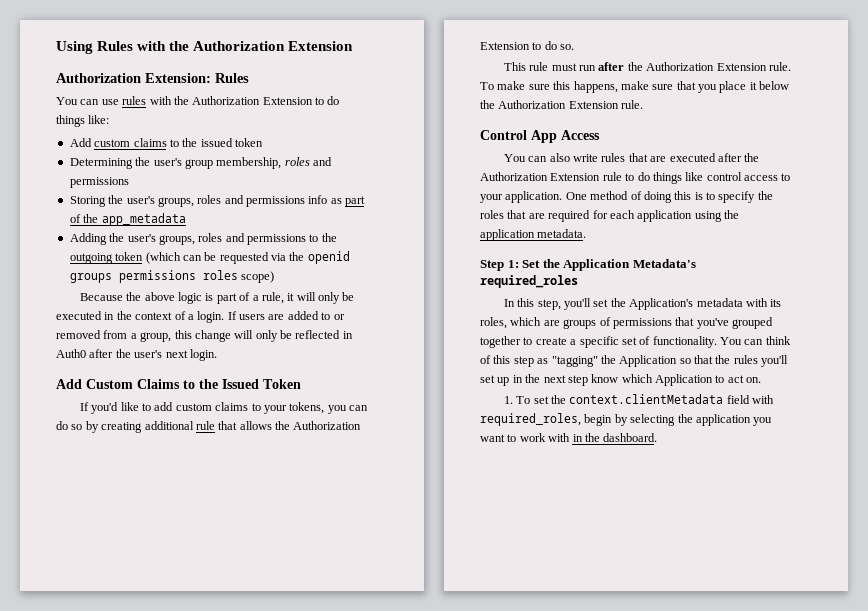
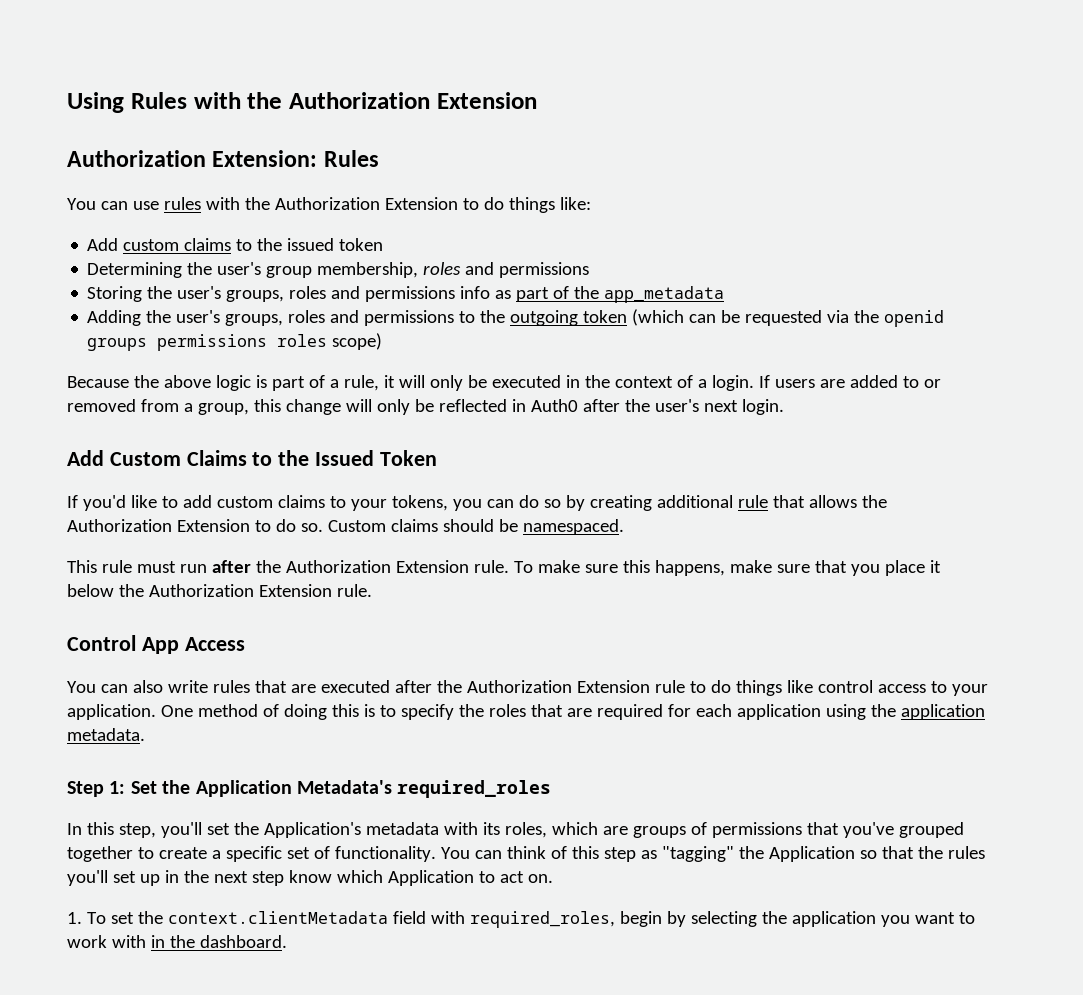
+ Custom claims should be namespaced.

